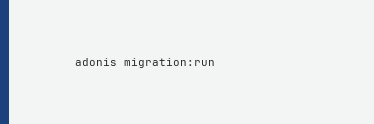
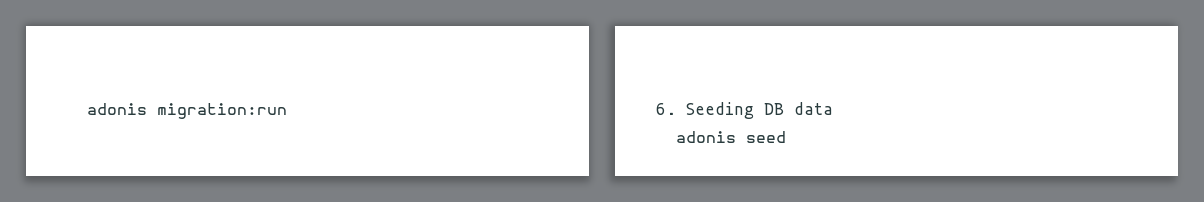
+ 6. Seeding DB data
+ adonis seed

